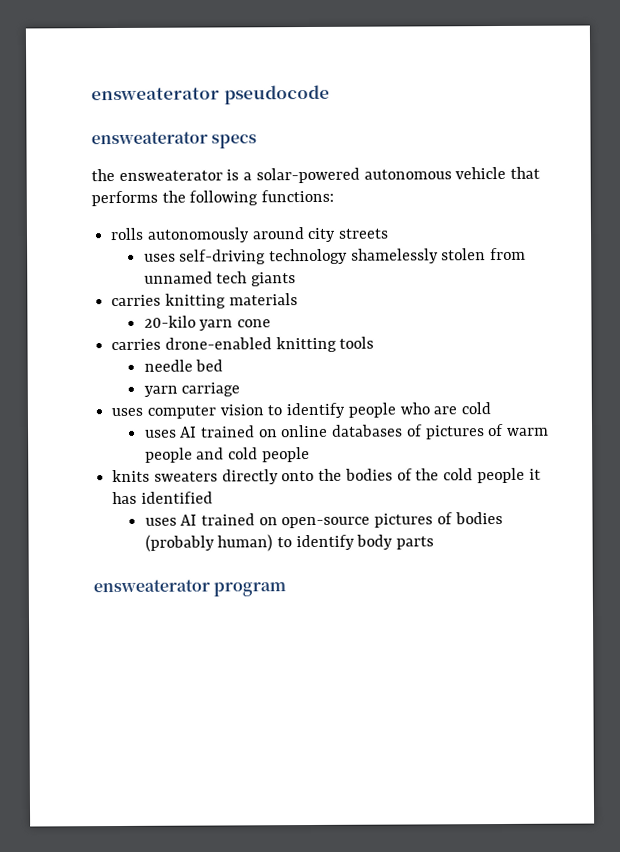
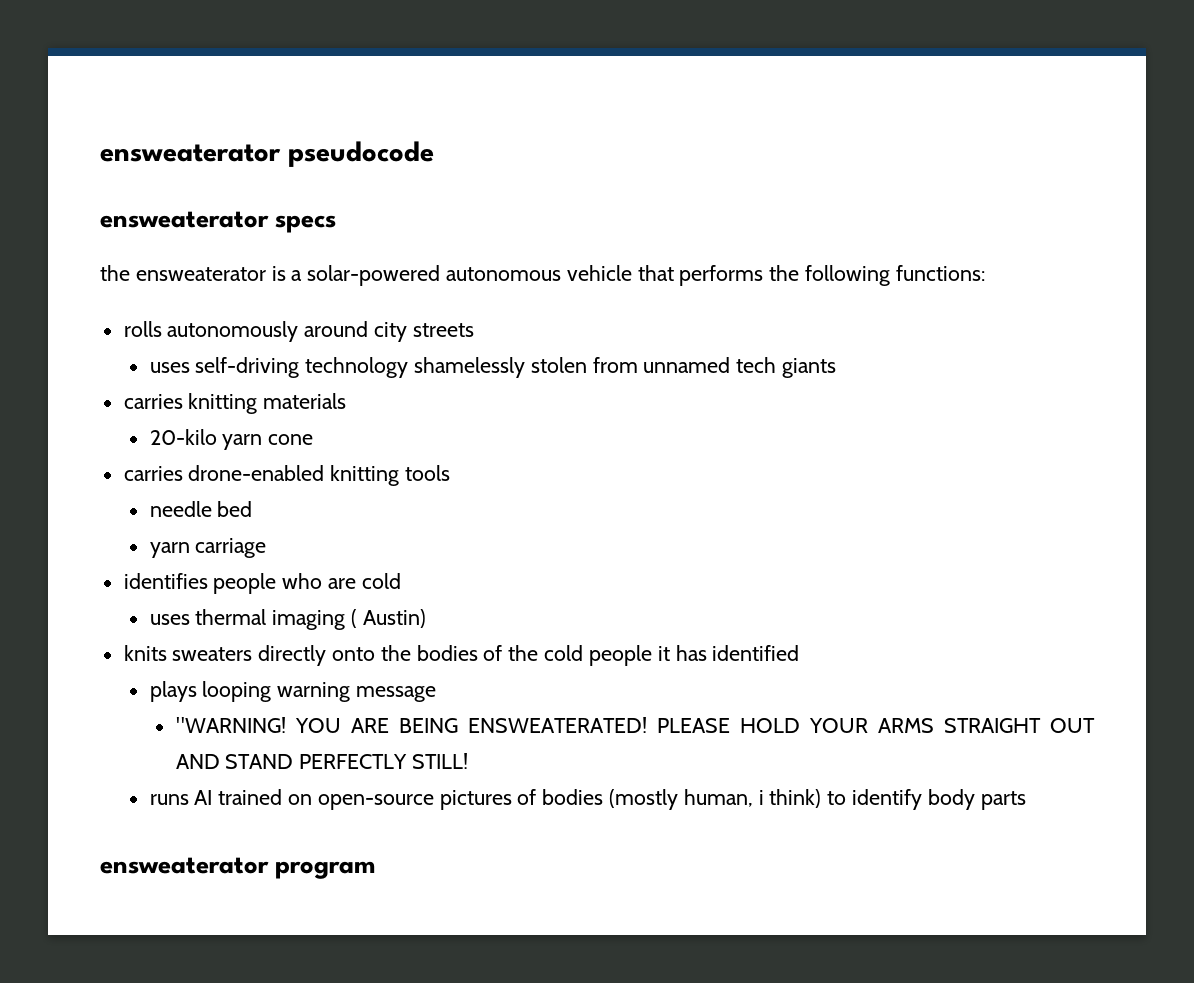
- uses computer vision to identify people who are cold
+ identifies people who are cold
- uses AI trained on online databases of pictures of warm people and cold people
+ uses thermal imaging ( Austin)
- uses AI trained on open-source pictures of bodies (probably human) to identify body parts
+ plays looping warning message
+ "WARNING! YOU ARE BEING ENSWEATERATED! PLEASE HOLD YOUR ARMS STRAIGHT OUT AND STAND PERFECTLY STILL!
+ runs AI trained on open-source pictures of bodies (mostly human, i think) to identify body parts

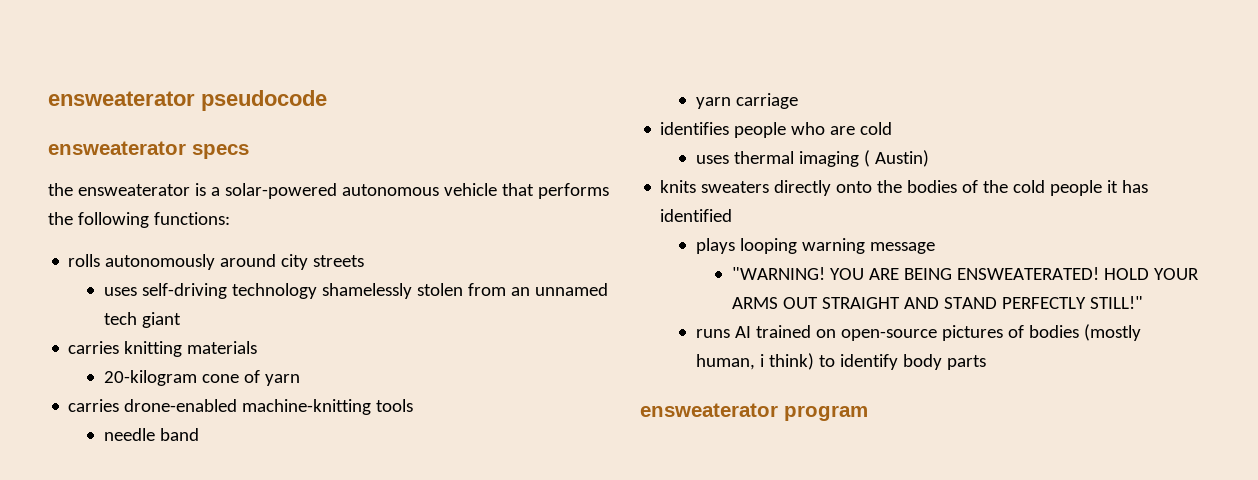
- uses self-driving technology shamelessly stolen from unnamed tech giants
+ uses self-driving technology shamelessly stolen from an unnamed tech giant
- 20-kilo yarn cone
+ 20-kilogram cone of yarn
- carries drone-enabled knitting tools
+ carries drone-enabled machine-knitting tools
- needle bed
+ needle band
- PLEASE HOLD YOUR ARMS STRAIGHT OUT AND STAND PERFECTLY STILL!
+ HOLD YOUR ARMS OUT STRAIGHT AND STAND PERFECTLY STILL!"

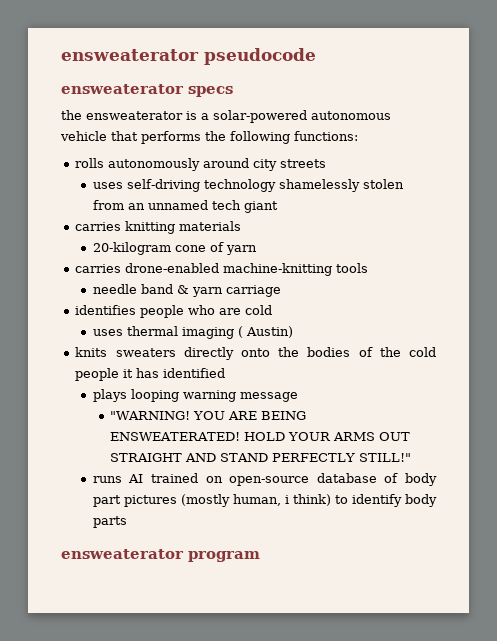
- needle band
- yarn carriage
+ needle band & yarn carriage
- runs AI trained on open-source pictures of bodies (mostly human, i think) to identify body parts
+ runs AI trained on open-source database of body part pictures (mostly human, i think) to identify body parts

